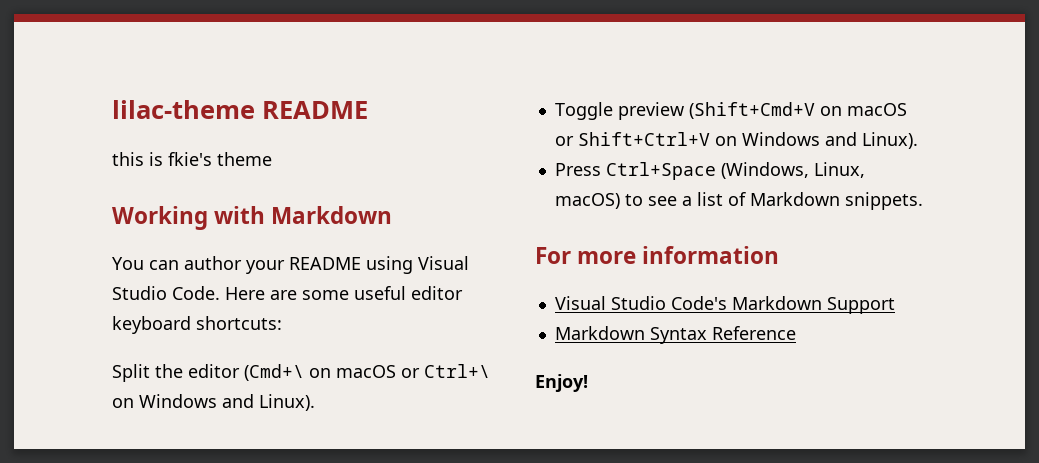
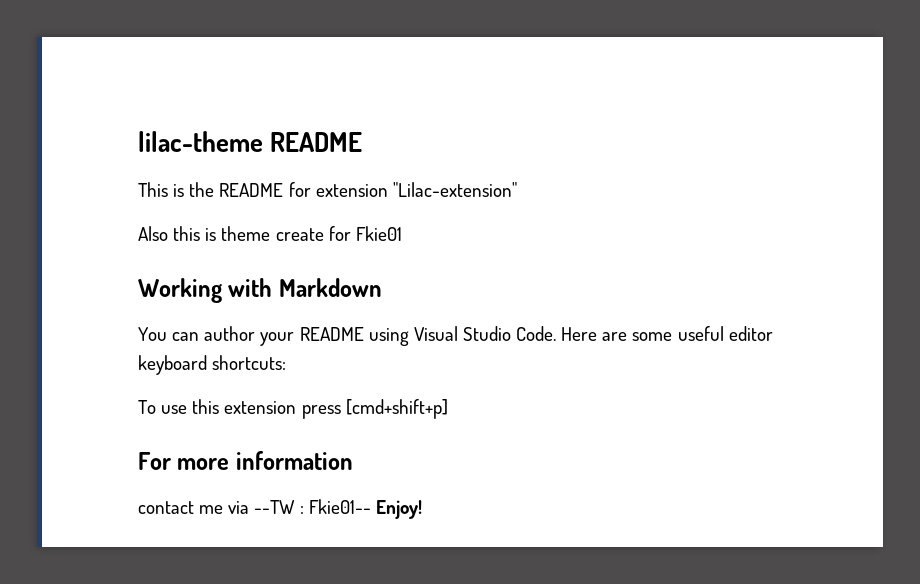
- this is fkie's theme
+ This is the README for extension "Lilac-extension"
+ Also this is theme create for Fkie01
- Split the editor (Cmd+\ on macOS or Ctrl+\ on Windows and Linux).
- Toggle preview (Shift+Cmd+V on macOS or Shift+Ctrl+V on Windows and Linux).
- Press Ctrl+Space (Windows, Linux, macOS) to see a list of Markdown snippets.
+ To use this extension press [cmd+shift+p]
  For more information
- Visual Studio Code's Markdown Support
- Markdown Syntax Reference
- Enjoy!
+ contact me via --TW : Fkie01-- Enjoy!

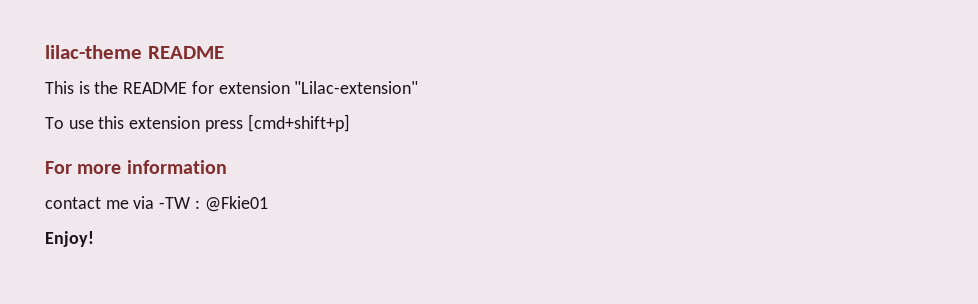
- Also this is theme create for Fkie01
- Working with Markdown
- You can author your README using Visual Studio Code. Here are some useful editor keyboard shortcuts:
- contact me via --TW : Fkie01-- Enjoy!
+ contact me via -TW : @Fkie01
+ Enjoy!

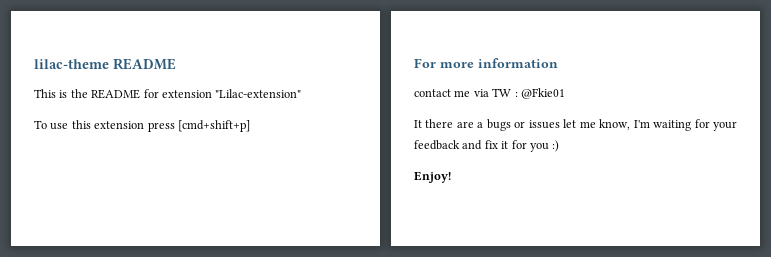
- contact me via -TW : @Fkie01
+ contact me via TW : @Fkie01
+ It there are a bugs or issues let me know, I'm waiting for your feedback and fix it for you :)

